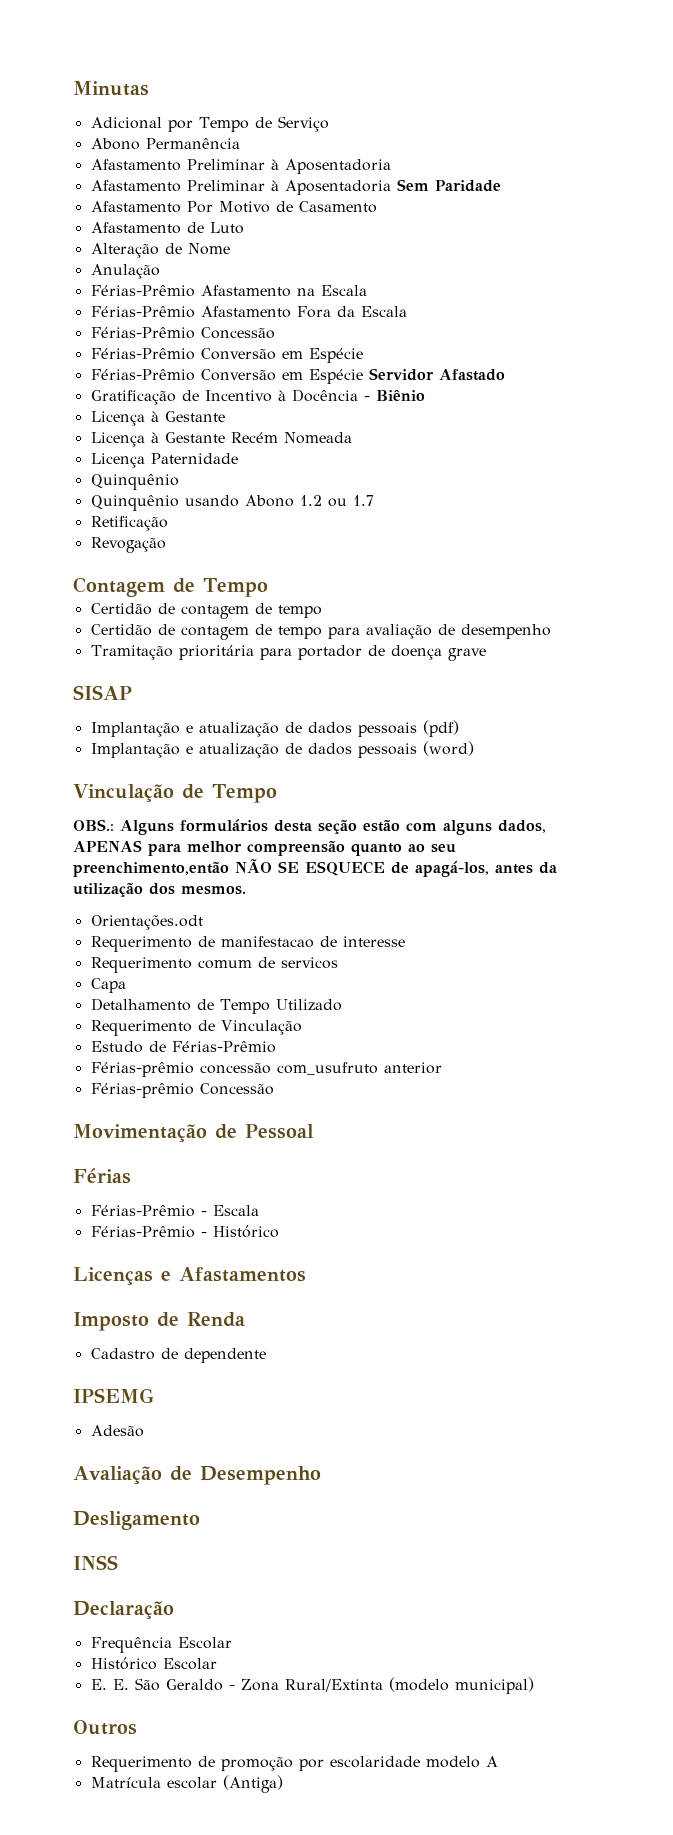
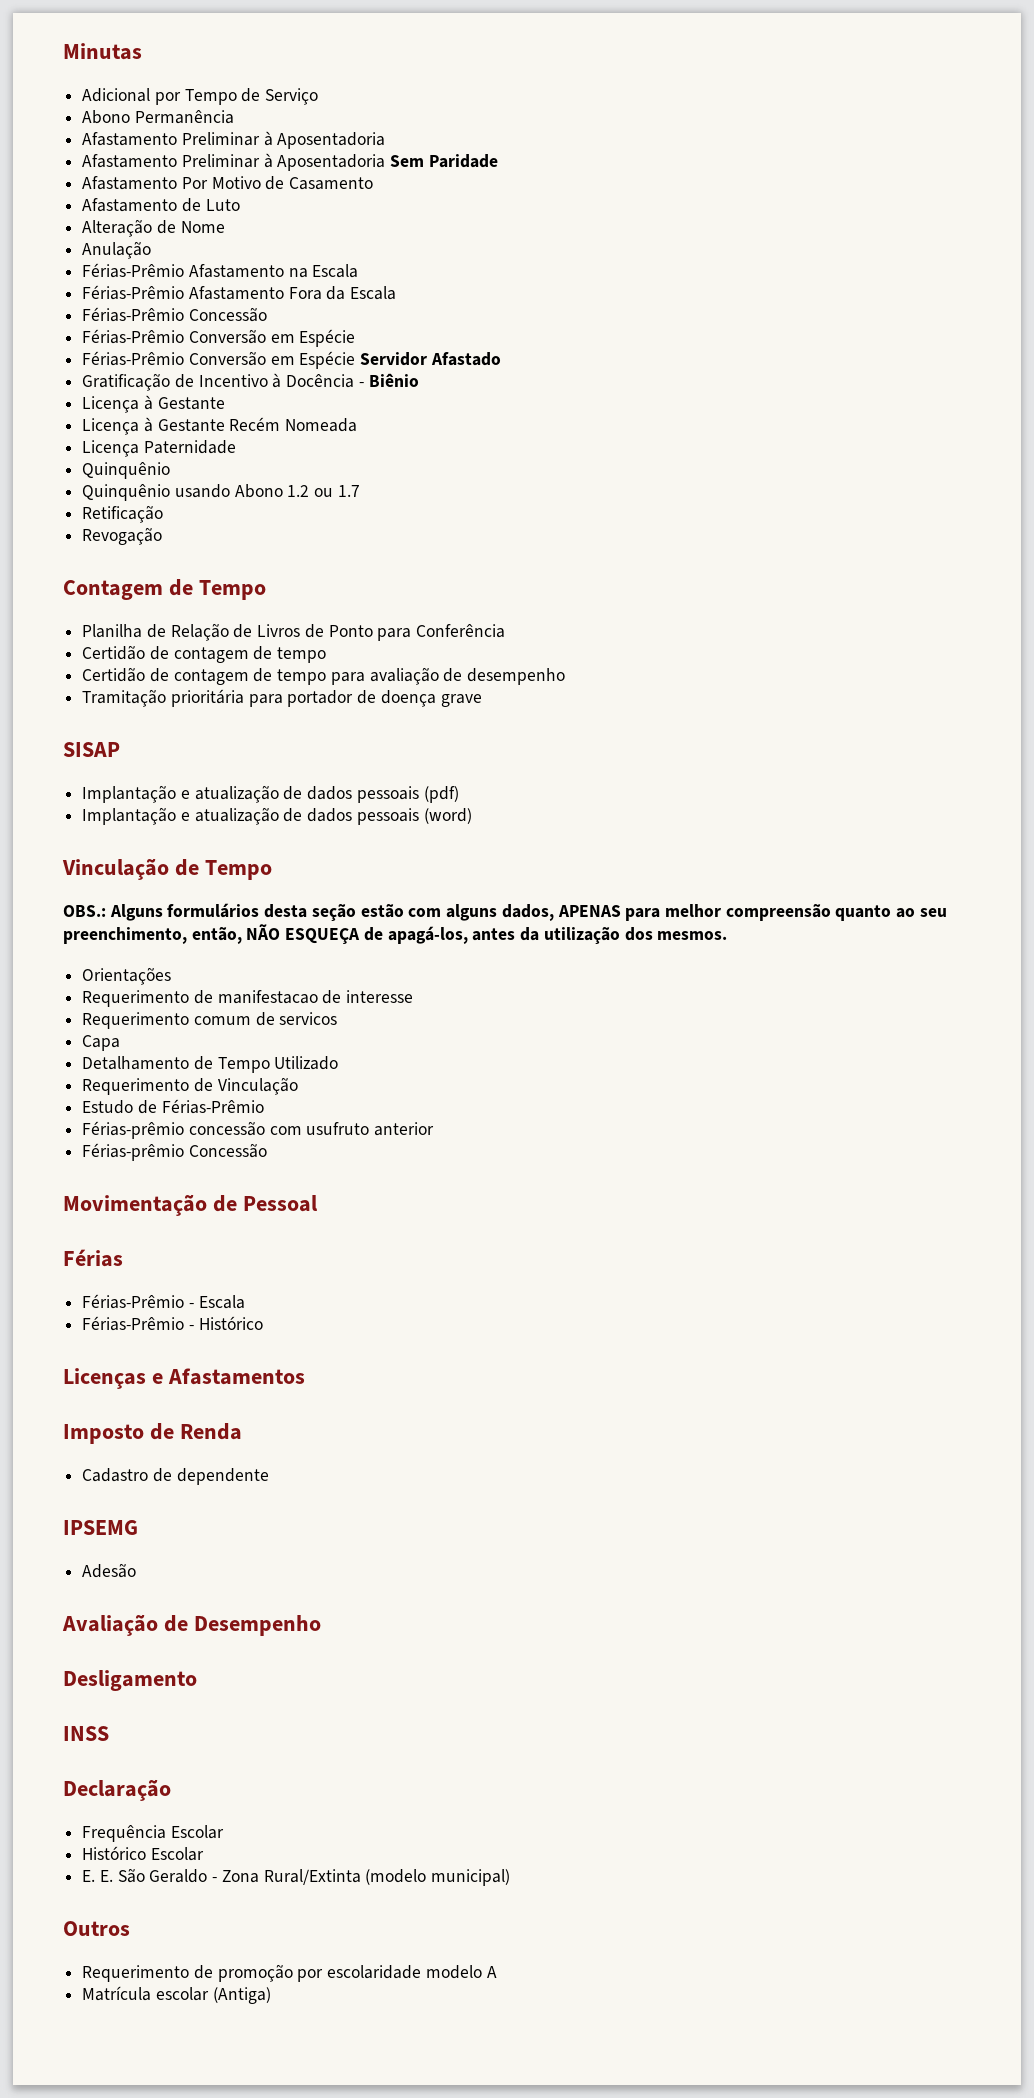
+ Planilha de Relação de Livros de Ponto para Conferência
- OBS.: Alguns formulários desta seção estão com alguns dados, APENAS para melhor compreensão quanto ao seu preenchimento,então NÃO SE ESQUECE de apagá-los, antes da utilização dos mesmos.
+ OBS.: Alguns formulários desta seção estão com alguns dados, APENAS para melhor compreensão quanto ao seu preenchimento, então, NÃO ESQUEÇA de apagá-los, antes da utilização dos mesmos.
- Orientações.odt
+ Orientações
- Férias-prêmio concessão com_usufruto anterior
+ Férias-prêmio concessão com usufruto anterior

